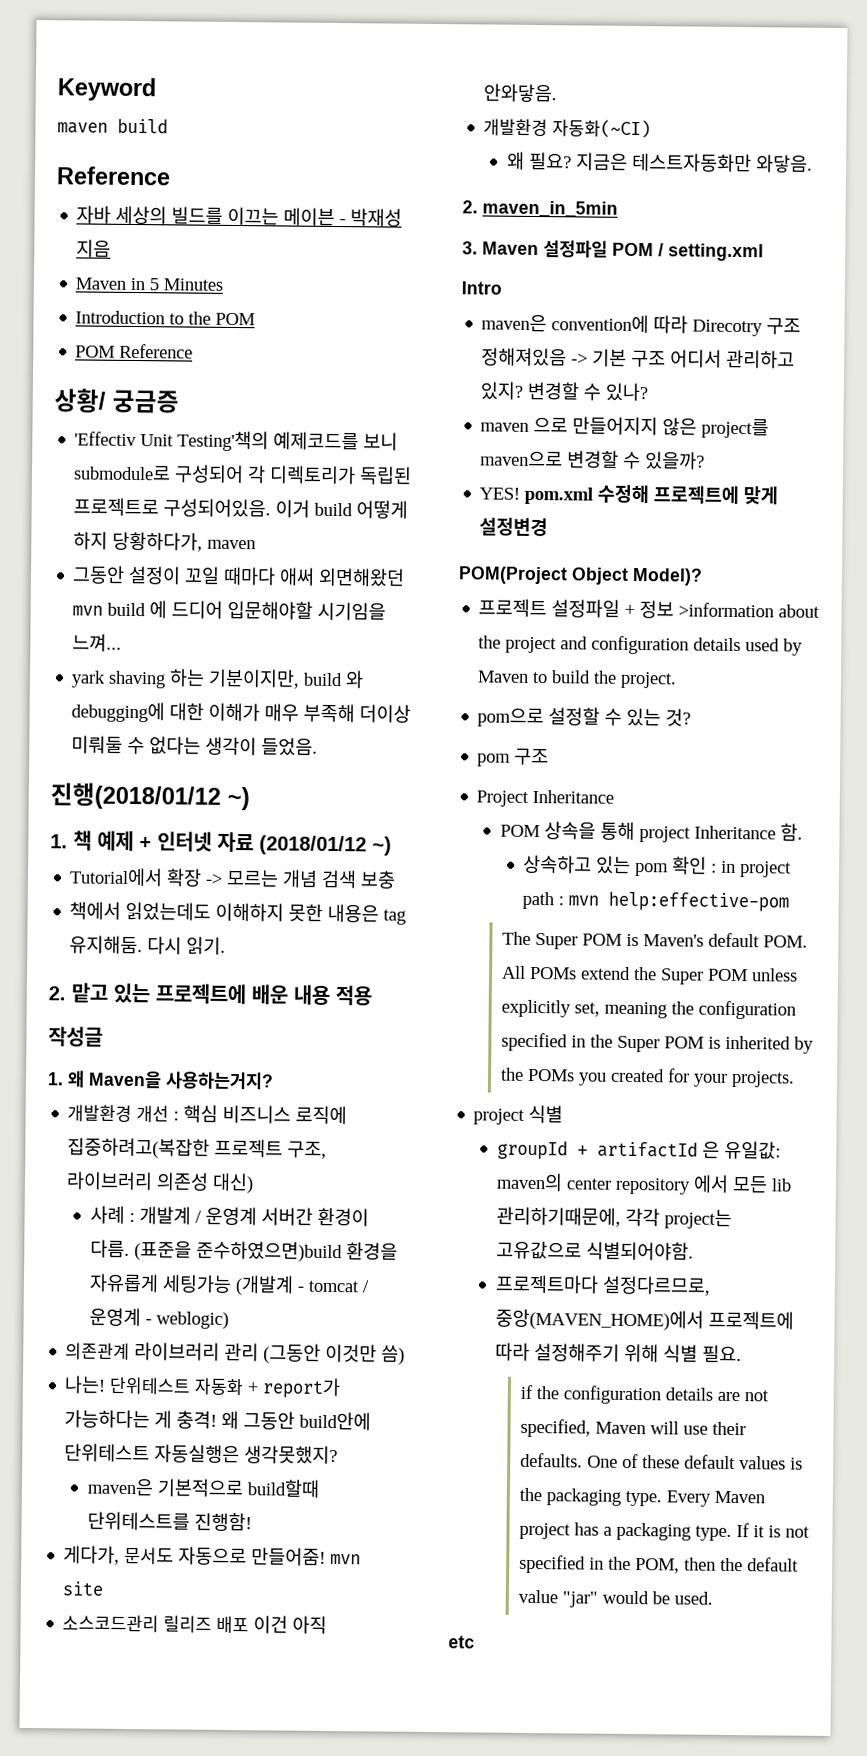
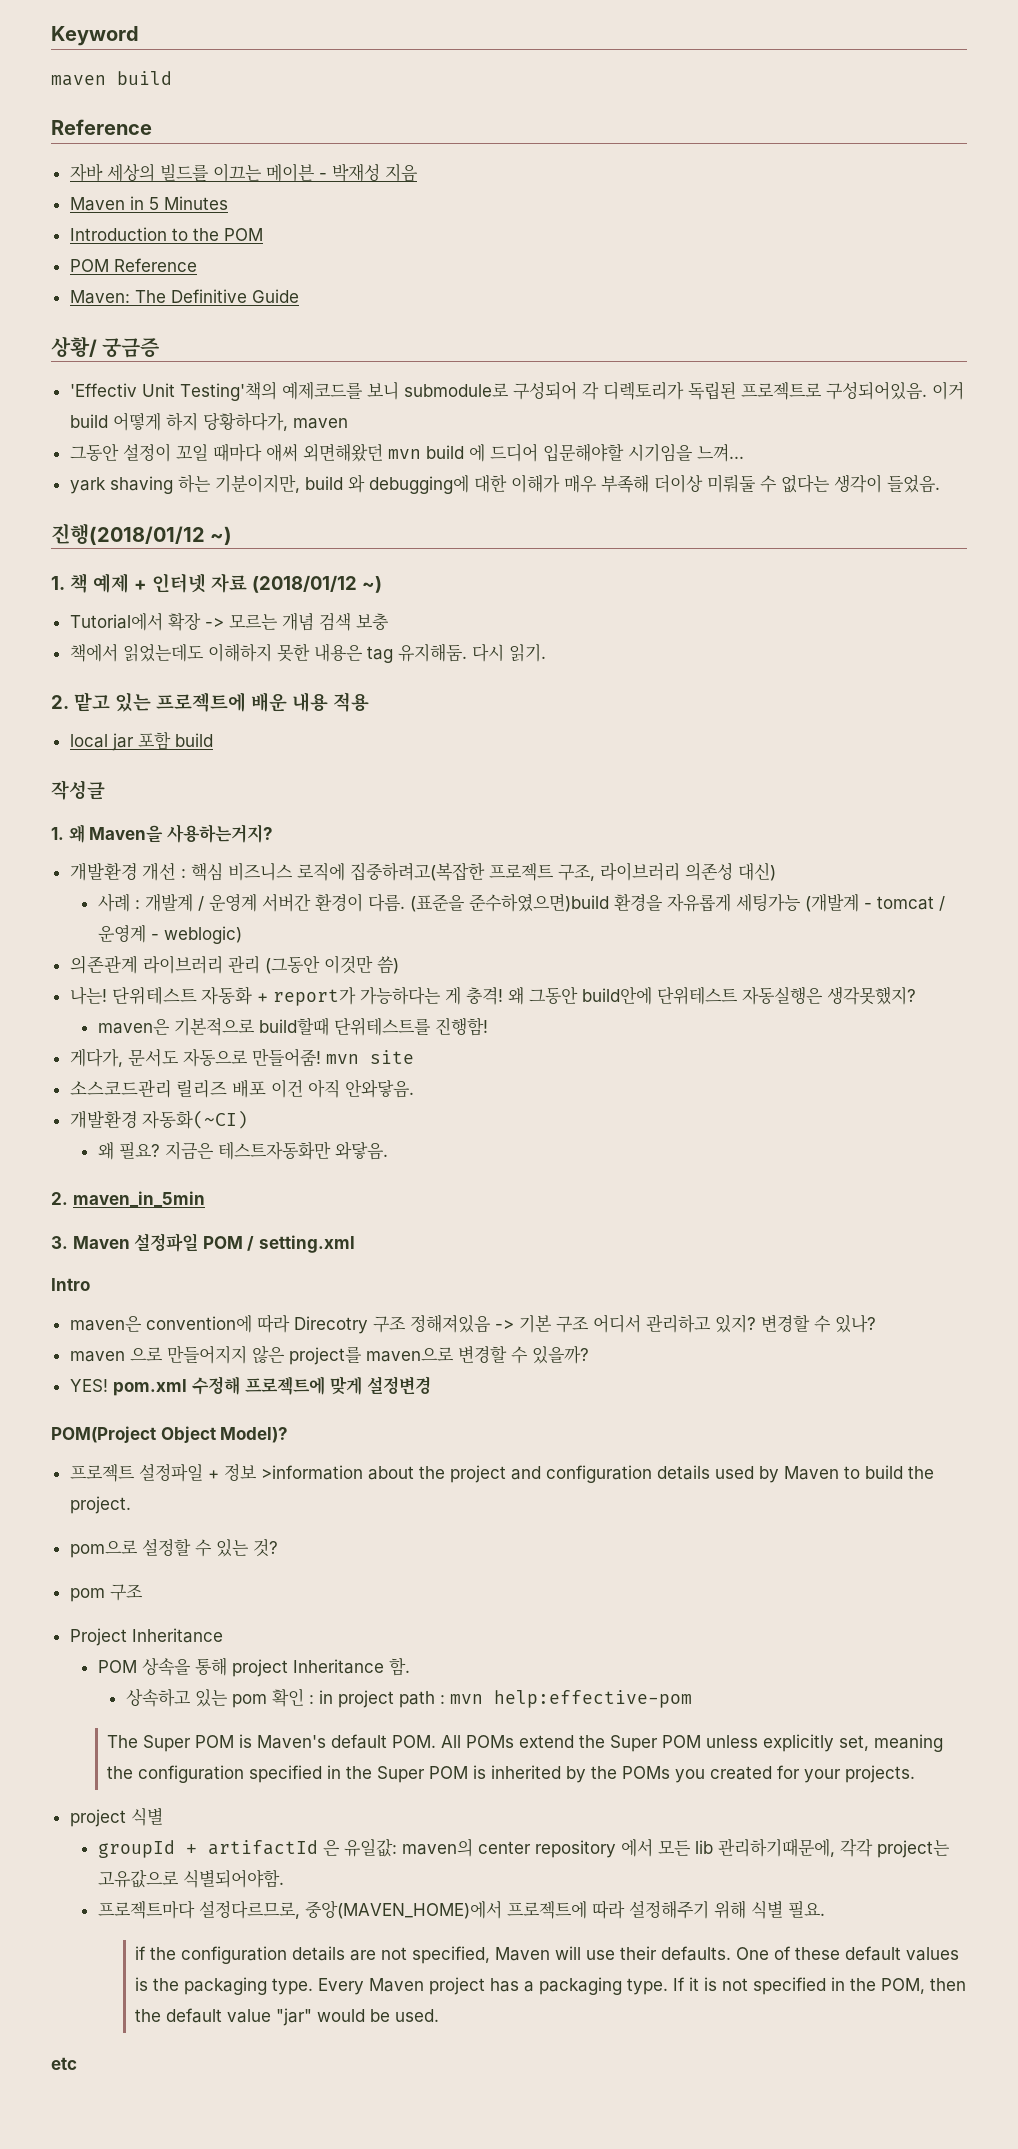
+ Maven: The Definitive Guide
+ local jar 포함 build

